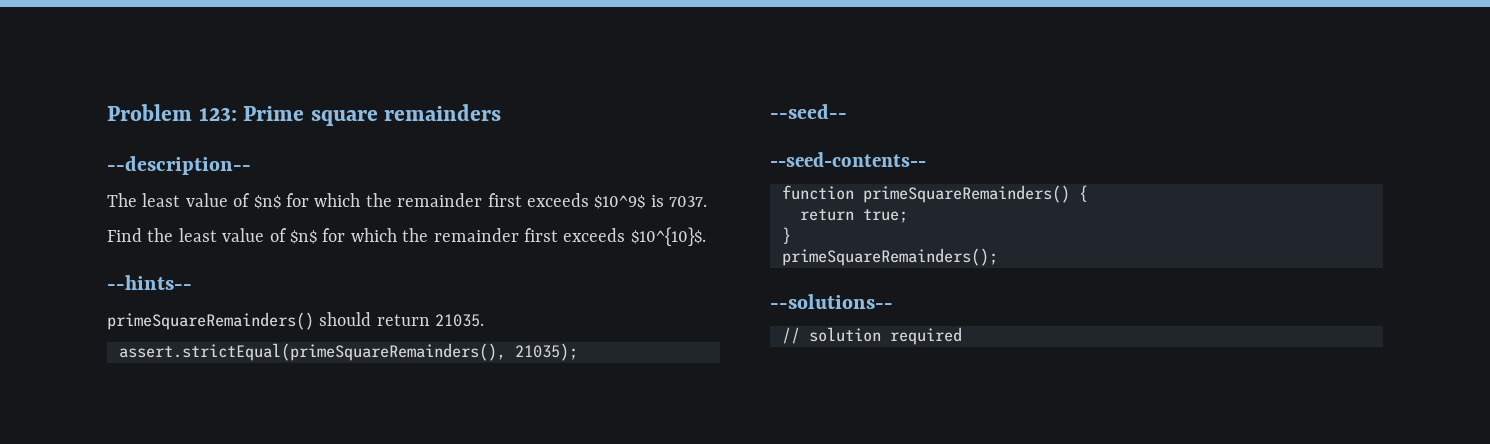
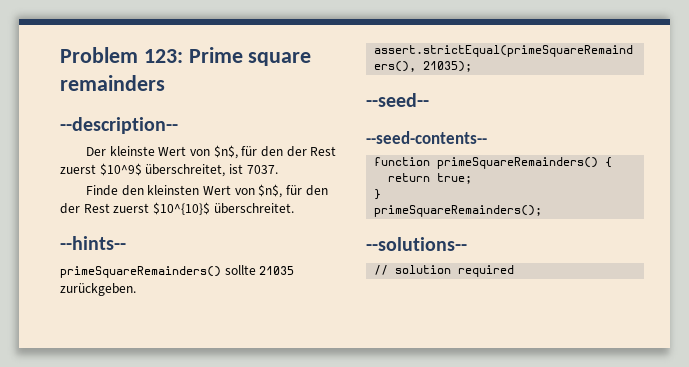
- The least value of $n$ for which the remainder first exceeds $10^9$ is 7037.
- Find the least value of $n$ for which the remainder first exceeds $10^{10}$.
+ Der kleinste Wert von $n$, für den der Rest zuerst $10^9$ überschreitet, ist 7037.
+ Finde den kleinsten Wert von $n$, für den der Rest zuerst $10^{10}$ überschreitet.
- primeSquareRemainders() should return 21035.
+ primeSquareRemainders() sollte 21035 zurückgeben.

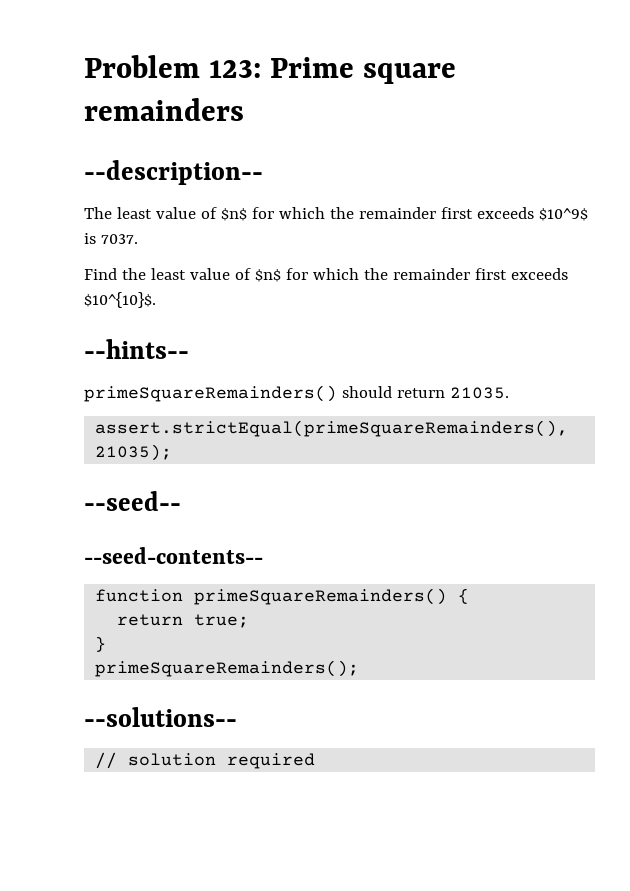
- Der kleinste Wert von $n$, für den der Rest zuerst $10^9$ überschreitet, ist 7037.
- Finde den kleinsten Wert von $n$, für den der Rest zuerst $10^{10}$ überschreitet.
+ The least value of $n$ for which the remainder first exceeds $10^9$ is 7037.
+ Find the least value of $n$ for which the remainder first exceeds $10^{10}$.
- primeSquareRemainders() sollte 21035 zurückgeben.
+ primeSquareRemainders() should return 21035.

